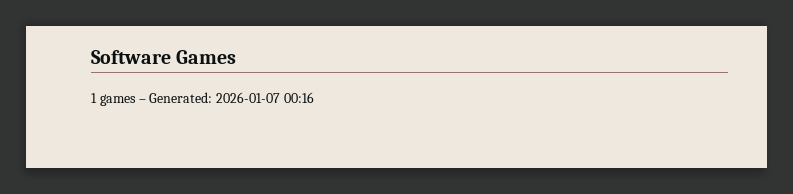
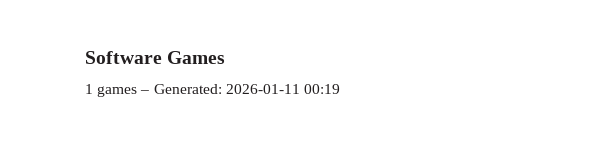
- 1 games – Generated: 2026-01-07 00:16
+ 1 games – Generated: 2026-01-11 00:19

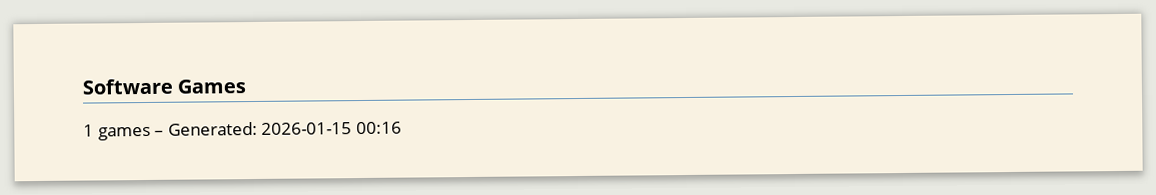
- 1 games – Generated: 2026-01-11 00:19
+ 1 games – Generated: 2026-01-15 00:16

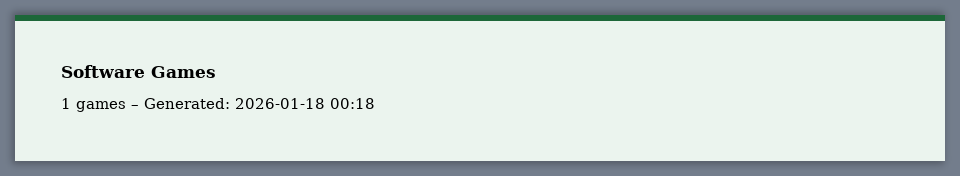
- 1 games – Generated: 2026-01-15 00:16
+ 1 games – Generated: 2026-01-18 00:18

